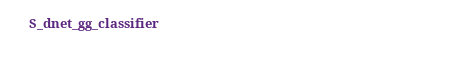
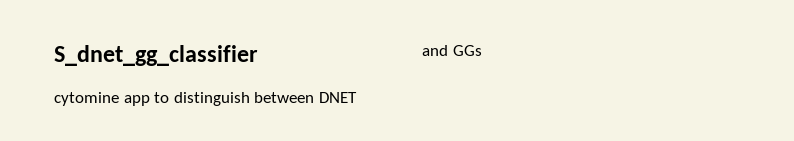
+ cytomine app to distinguish between DNET and GGs

